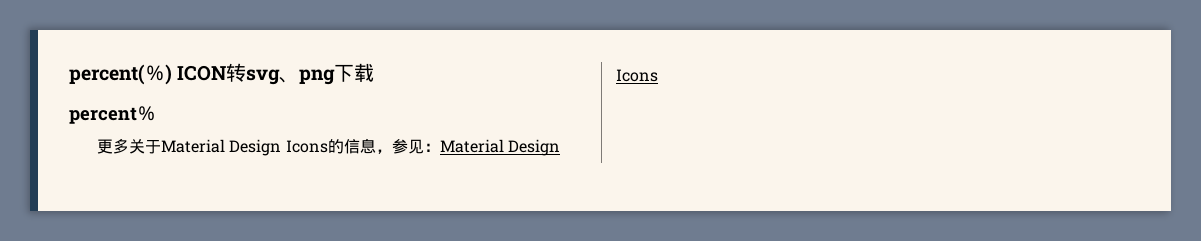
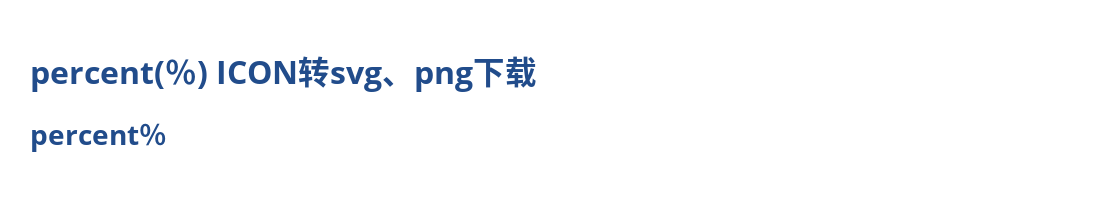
- 更多关于Material Design Icons的信息，参见：Material Design Icons

